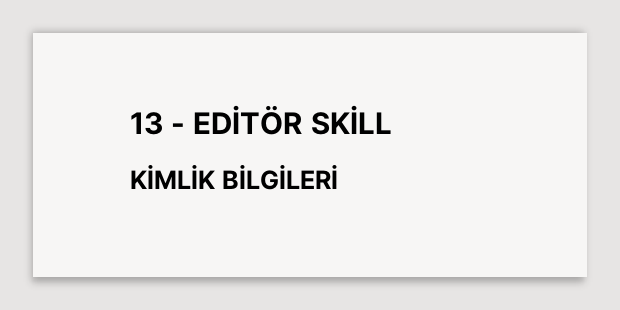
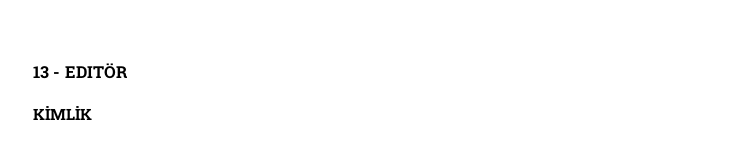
- 13 - EDİTÖR SKİLL
+ 13 - EDITÖR
- KİMLİK BİLGİLERİ
+ KİMLİK

